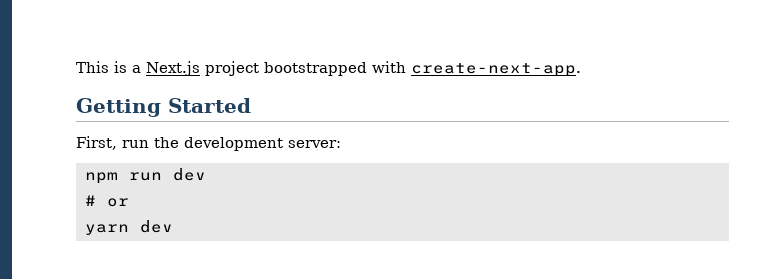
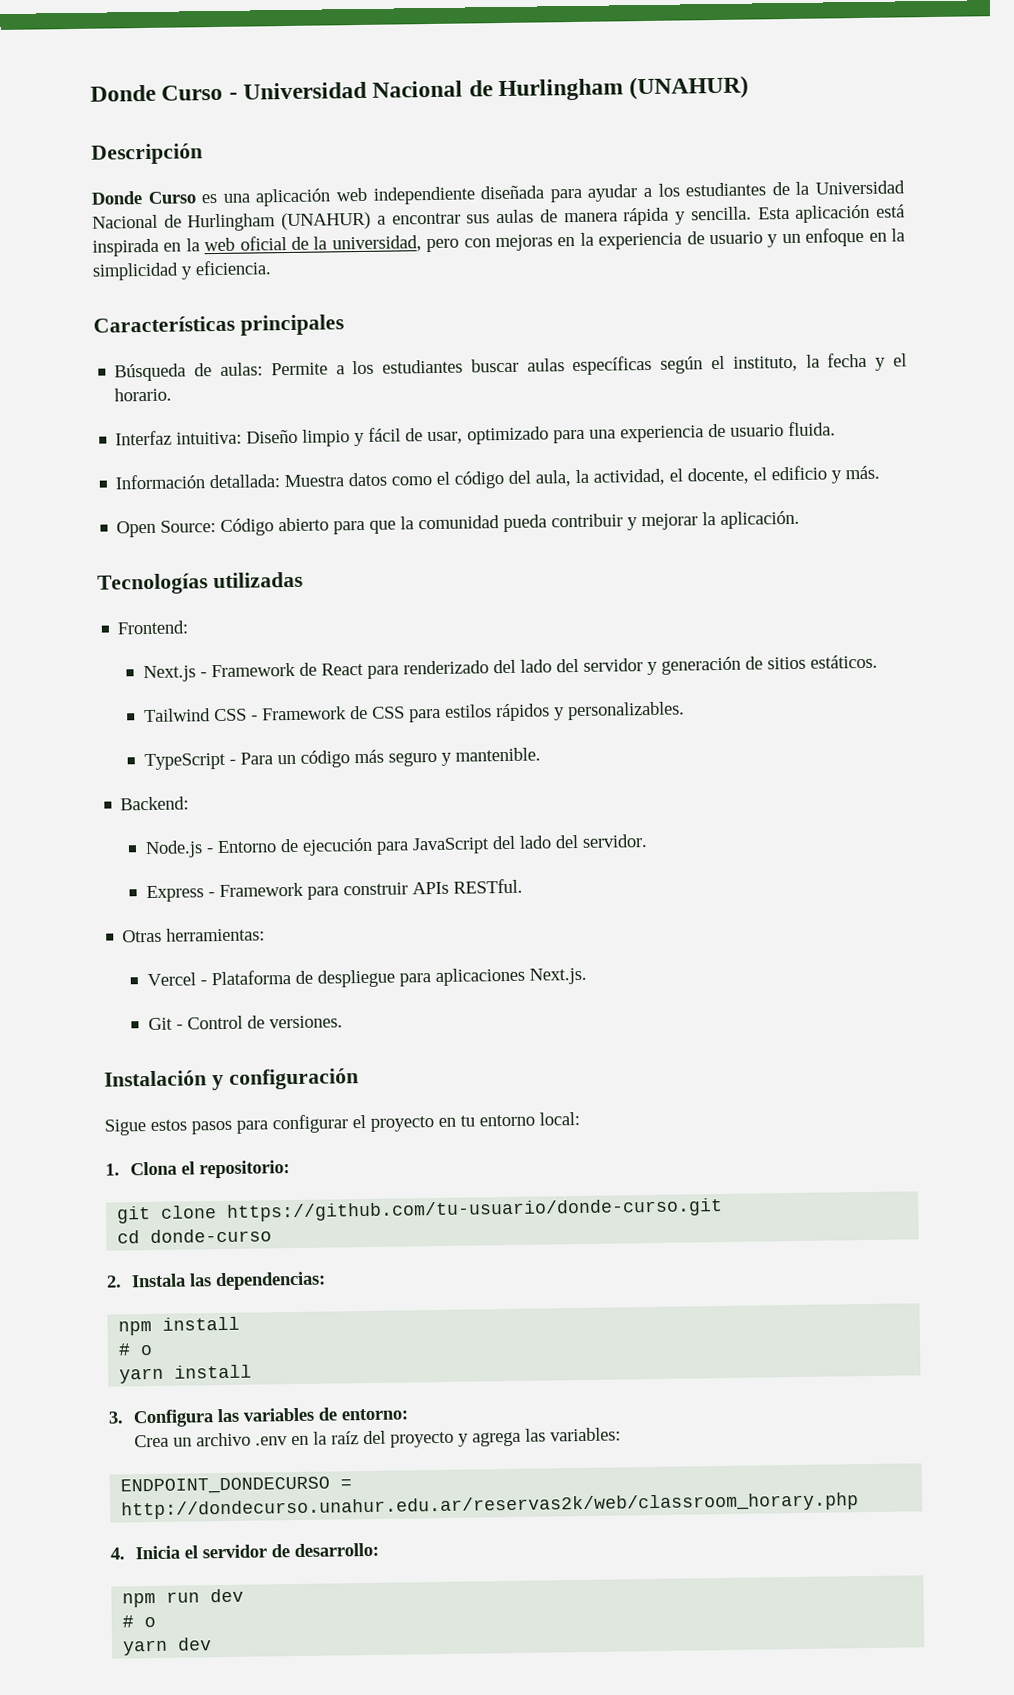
- This is a Next.js project bootstrapped with create-next-app.
- Getting Started
- First, run the development server:
+ Donde Curso - Universidad Nacional de Hurlingham (UNAHUR)
+ Descripción
+ Donde Curso es una aplicación web independiente diseñada para ayudar a los estudiantes de la Universidad Nacional de Hurlingham (UNAHUR) a encontrar sus aulas de manera rápida y sencilla. Esta aplicación está inspirada en la web oficial de la universidad, pero con mejoras en la experiencia de usuario y un enfoque en la simplicidad y eficiencia.
+ Características principales
+ Búsqueda de aulas: Permite a los estudiantes buscar aulas específicas según el instituto, la fecha y el horario.
+ Interfaz intuitiva: Diseño limpio y fácil de usar, optimizado para una experiencia de usuario fluida.
+ Información detallada: Muestra datos como el código del aula, la actividad, el docente, el edificio y más.
+ Open Source: Código abierto para que la comunidad pueda contribuir y mejorar la aplicación.
+ Tecnologías utilizadas
+ Frontend:
+ Next.js - Framework de React para renderizado del lado del servidor y generación de sitios estáticos.
+ Tailwind CSS - Framework de CSS para estilos rápidos y personalizables.
+ TypeScript - Para un código más seguro y mantenible.
+ Backend:
+ Node.js - Entorno de ejecución para JavaScript del lado del servidor.
+ Express - Framework para construir APIs RESTful.
+ Otras herramientas:
+ Vercel - Plataforma de despliegue para aplicaciones Next.js.
+ Git - Control de versiones.
+ Instalación y configuración
+ Sigue estos pasos para configurar el proyecto en tu entorno local:
+ 1. Clona el repositorio:
+ git clone https://github.com/tu-usuario/donde-curso.git
+ cd donde-curso
+ 2. Instala las dependencias:
+ npm install
+ # o
+ yarn install
+ 3. Configura las variables de entorno:
+ Crea un archivo .env en la raíz del proyecto y agrega las variables:
+ ENDPOINT_DONDECURSO = http://dondecurso.unahur.edu.ar/reservas2k/web/classroom_horary.php
+ 4. Inicia el servidor de desarrollo:
  npm run dev
- # or
+ # o

